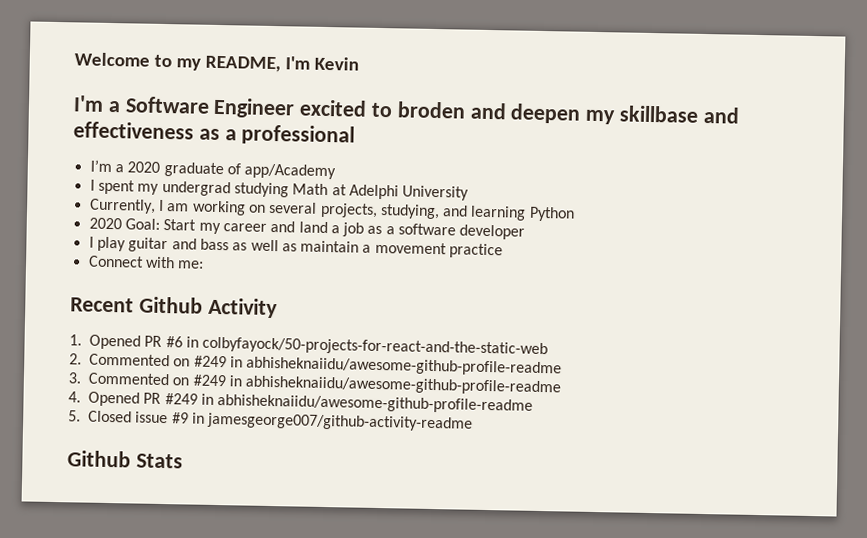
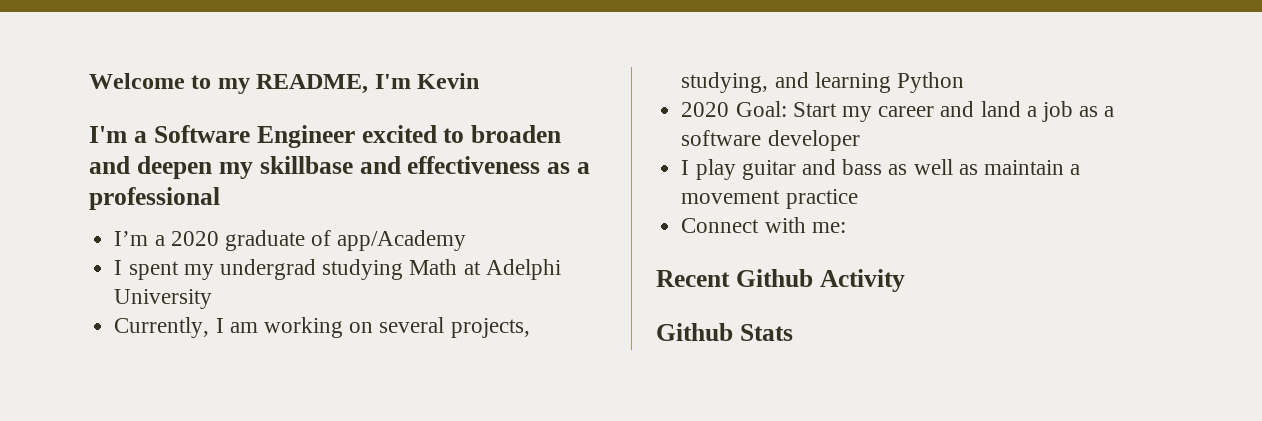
- I'm a Software Engineer excited to broden and deepen my skillbase and effectiveness as a professional
+ I'm a Software Engineer excited to broaden and deepen my skillbase and effectiveness as a professional
- 1. Opened PR #6 in colbyfayock/50-projects-for-react-and-the-static-web
- 2. Commented on #249 in abhisheknaiidu/awesome-github-profile-readme
- 3. Commented on #249 in abhisheknaiidu/awesome-github-profile-readme
- 4. Opened PR #249 in abhisheknaiidu/awesome-github-profile-readme
- 5. Closed issue #9 in jamesgeorge007/github-activity-readme

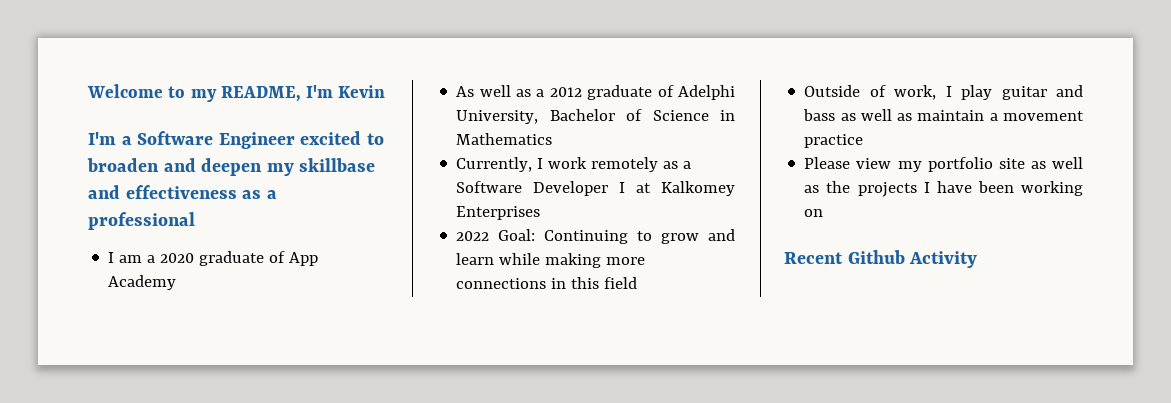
- I’m a 2020 graduate of app/Academy
- I spent my undergrad studying Math at Adelphi University
- Currently, I am working on several projects, studying, and learning Python
- 2020 Goal: Start my career and land a job as a software developer
- I play guitar and bass as well as maintain a movement practice
+ I am a 2020 graduate of App Academy
+ As well as a 2012 graduate of Adelphi University, Bachelor of Science in Mathematics
+ Currently, I work remotely as a Software Developer I at Kalkomey Enterprises
+ 2022 Goal: Continuing to grow and learn while making more connections in this field
+ Outside of work, I play guitar and bass as well as maintain a movement practice
- Connect with me:
+ Please view my portfolio site as well as the projects I have been working on
- Github Stats

